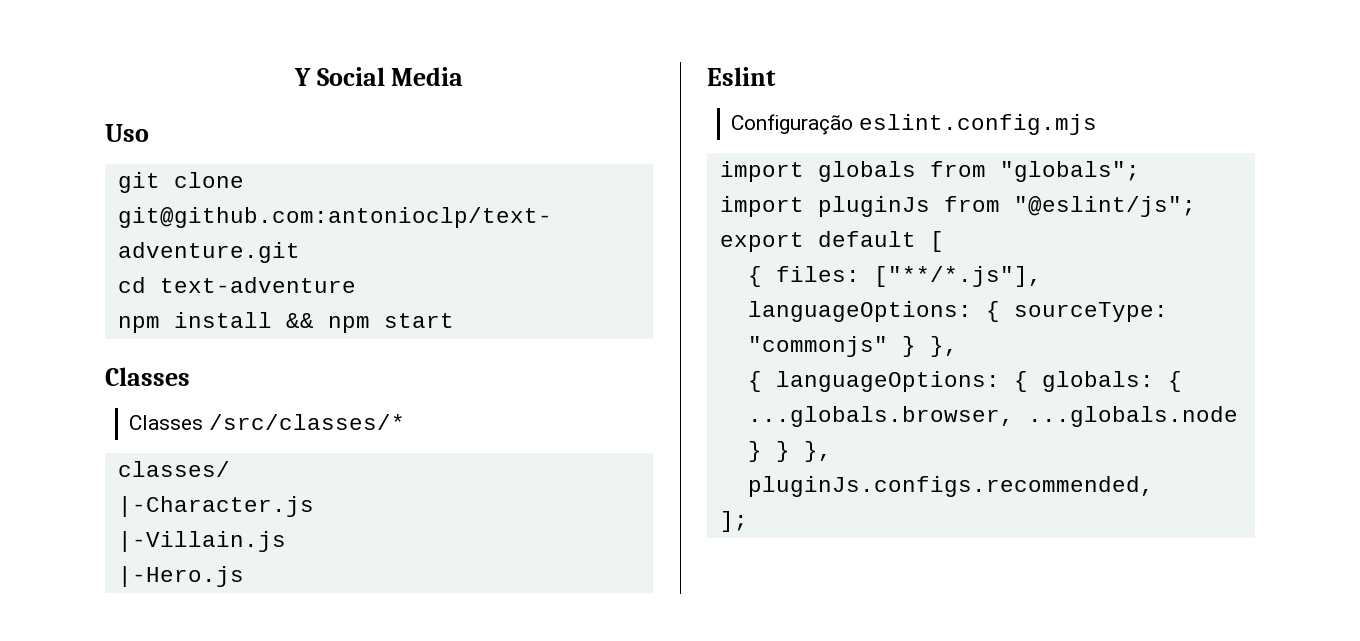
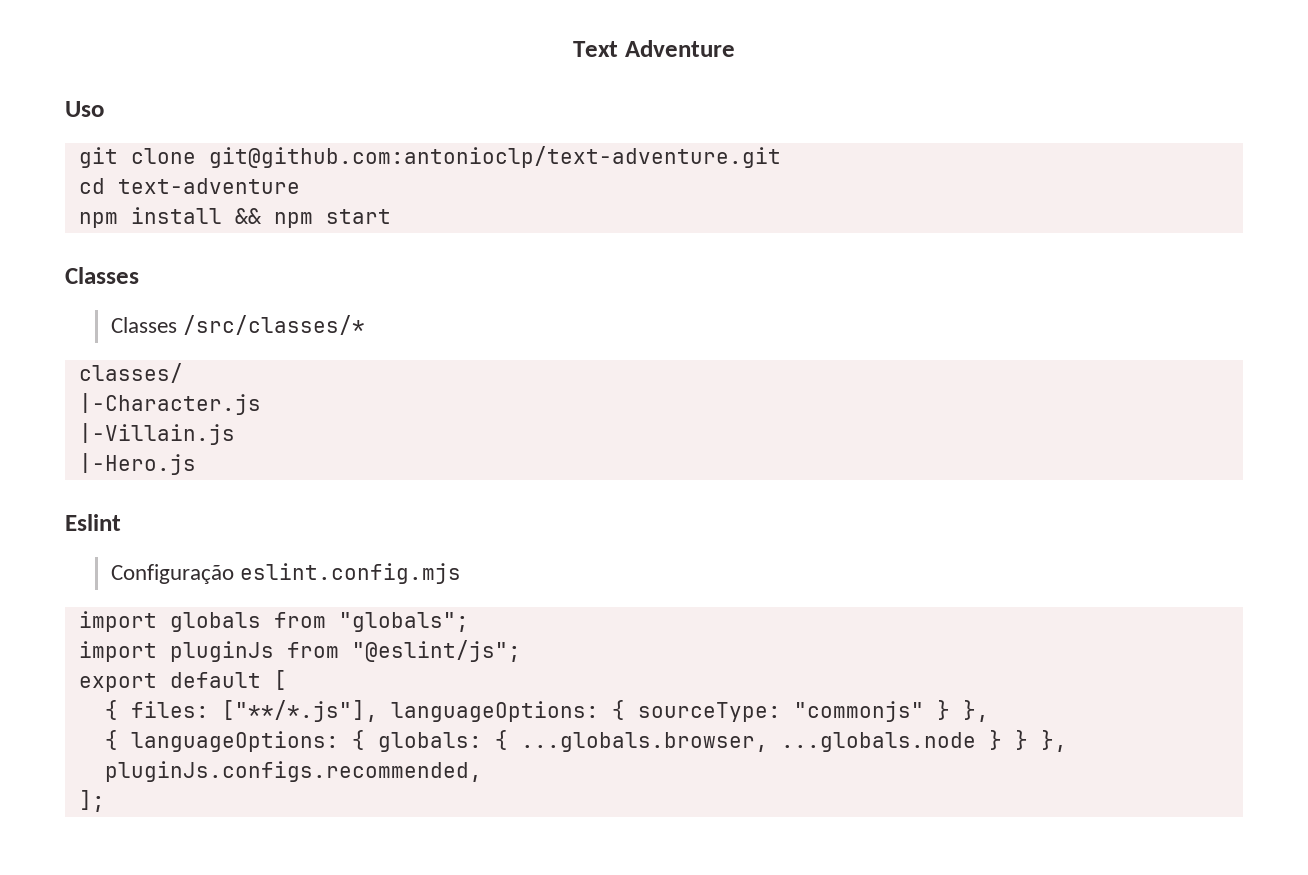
- Y Social Media
+ Text Adventure

